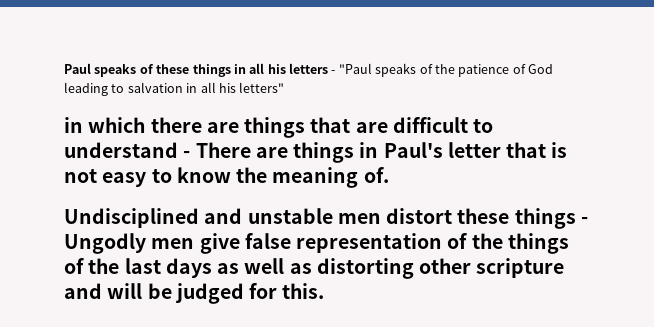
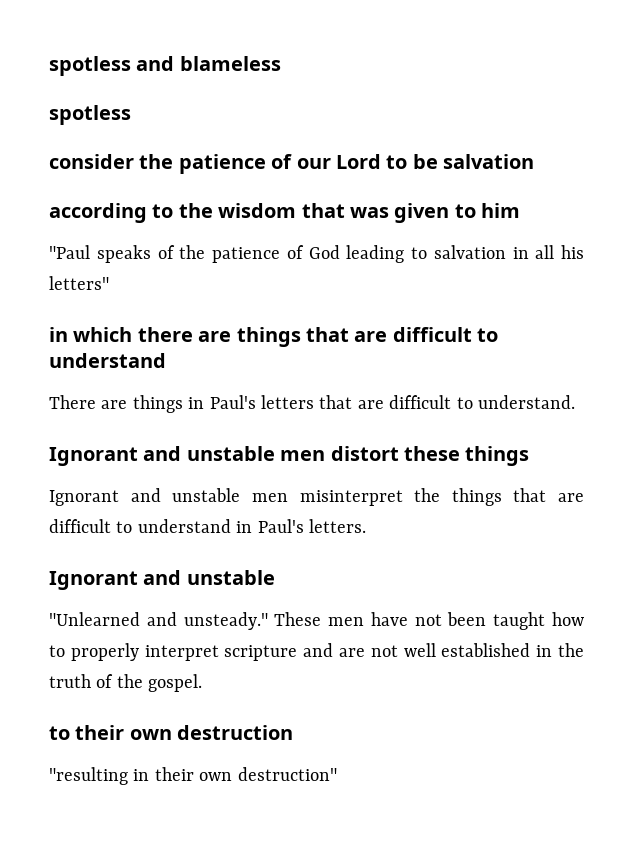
- Paul speaks of these things in all his letters - "Paul speaks of the patience of God leading to salvation in all his letters"
+ spotless and blameless
+ spotless
+ consider the patience of our Lord to be salvation
+ according to the wisdom that was given to him
+ "Paul speaks of the patience of God leading to salvation in all his letters"
- in which there are things that are difficult to understand - There are things in Paul's letter that is not easy to know the meaning of.
- Undisciplined and unstable men distort these things - Ungodly men give false representation of the things of the last days as well as distorting other scripture and will be judged for this.
+ in which there are things that are difficult to understand
+ There are things in Paul's letters that are difficult to understand.
+ Ignorant and unstable men distort these things
+ Ignorant and unstable men misinterpret the things that are difficult to understand in Paul's letters.
+ Ignorant and unstable
+ "Unlearned and unsteady." These men have not been taught how to properly interpret scripture and are not well established in the truth of the gospel.
+ to their own destruction
+ "resulting in their own destruction"

